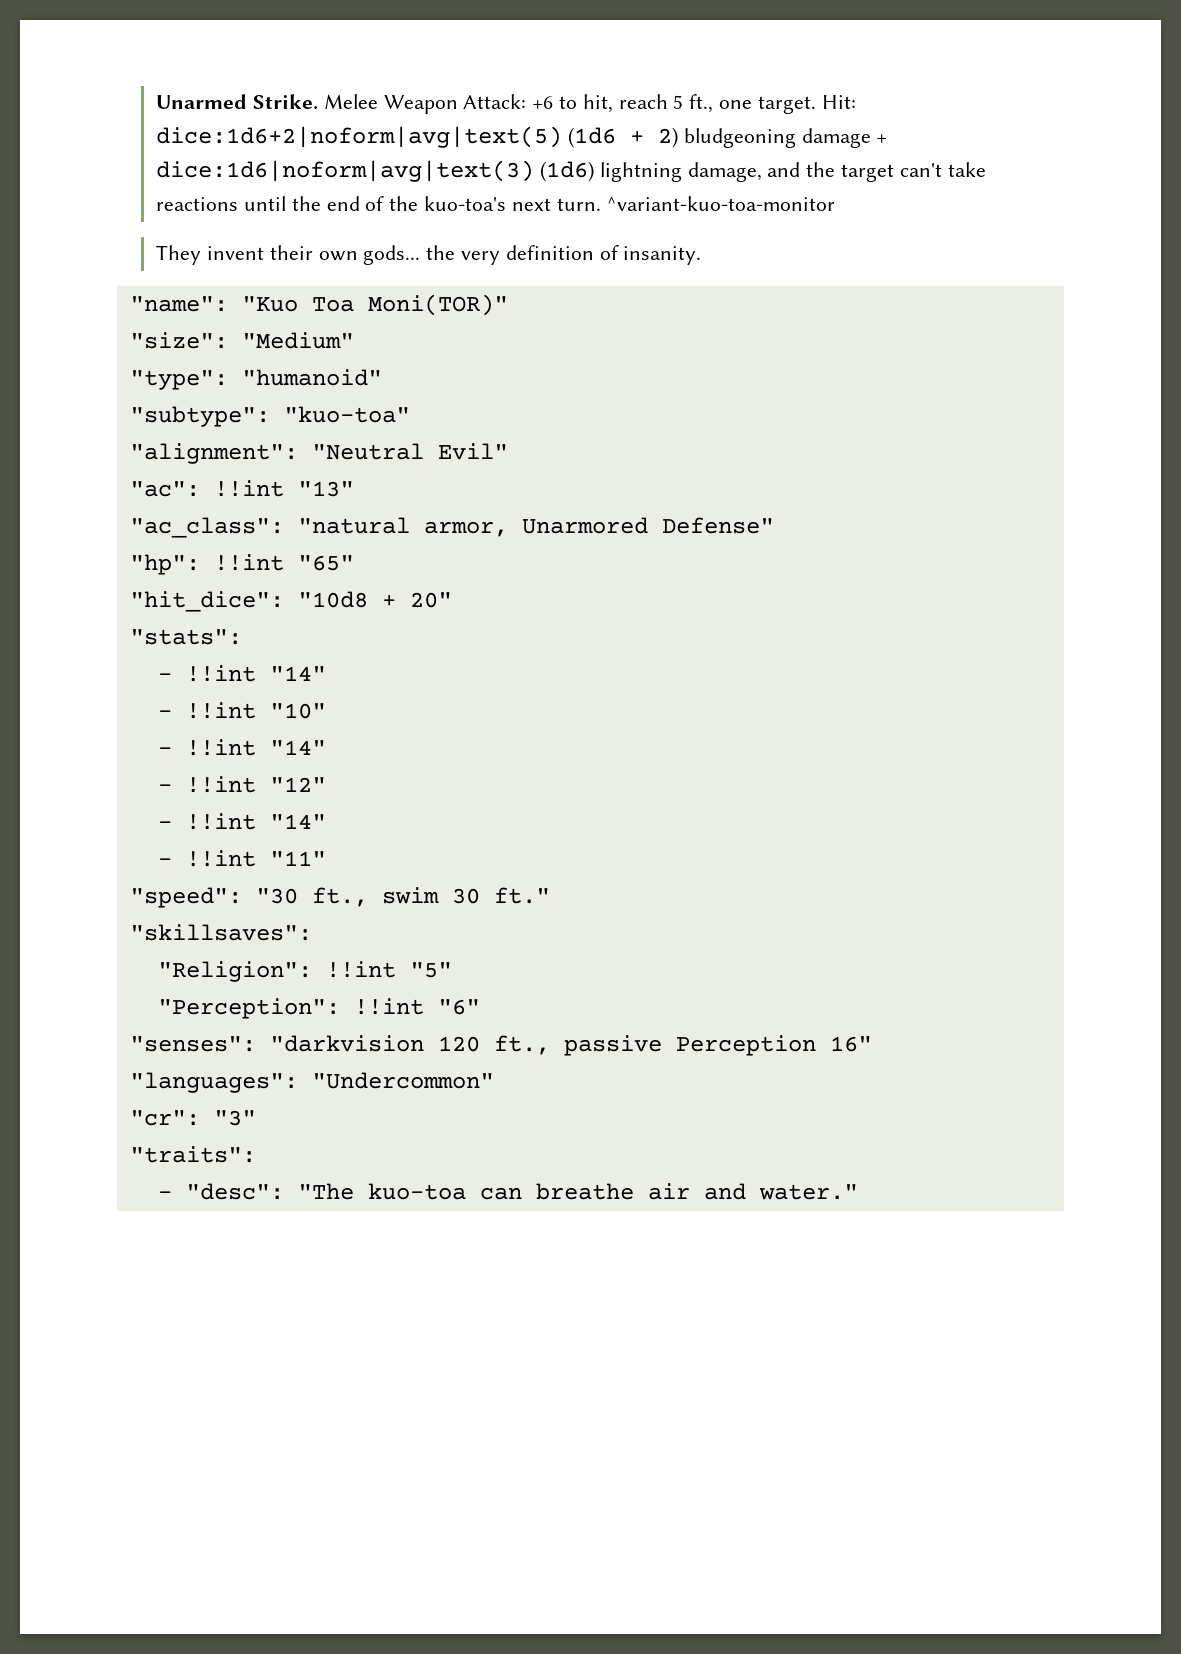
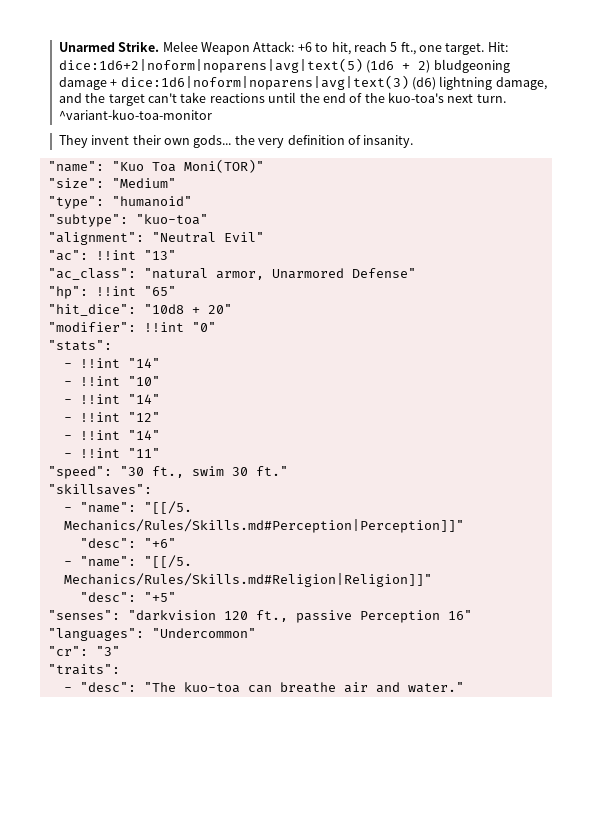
- Hit: dice:1d6+2|noform|avg|text(5) (1d6 + 2) bludgeoning damage + dice:1d6|noform|avg|text(3) (1d6) lightning damage, and the target can't take reactions until the end of the kuo-toa's next turn.
+ Hit: dice:1d6+2|noform|noparens|avg|text(5) (1d6 + 2) bludgeoning damage + dice:1d6|noform|noparens|avg|text(3) (d6) lightning damage, and the target can't take reactions until the end of the kuo-toa's next turn.
+ "modifier": !!int "0"
- "Religion": !!int "5"
- "Perception": !!int "6"
+ - "name": "[[/5. Mechanics/Rules/Skills.md#Perception|Perception]]"
+ "desc": "+6"
+ - "name": "[[/5. Mechanics/Rules/Skills.md#Religion|Religion]]"
+ "desc": "+5"

